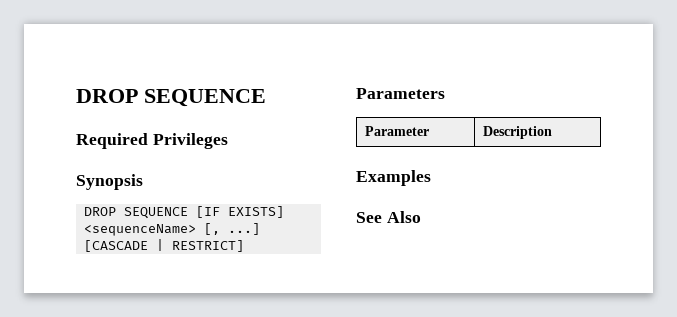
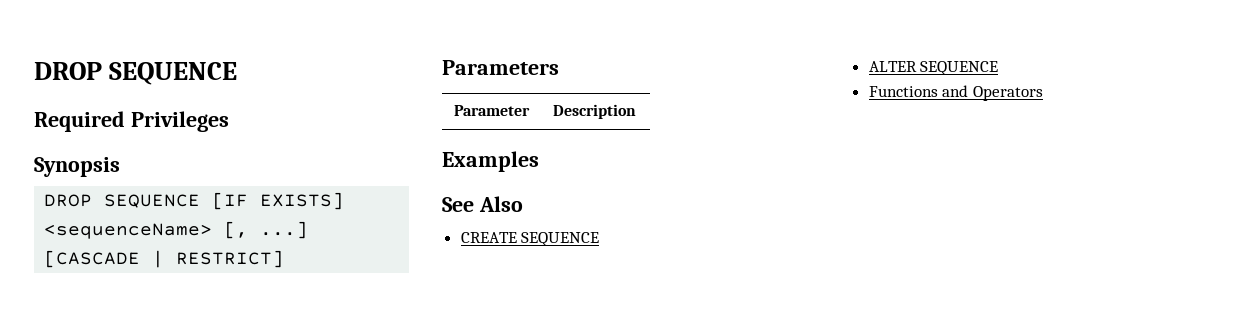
+ CREATE SEQUENCE
+ ALTER SEQUENCE
+ Functions and Operators

